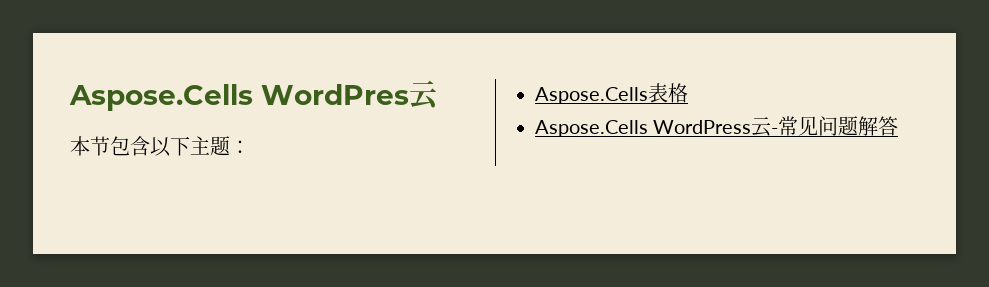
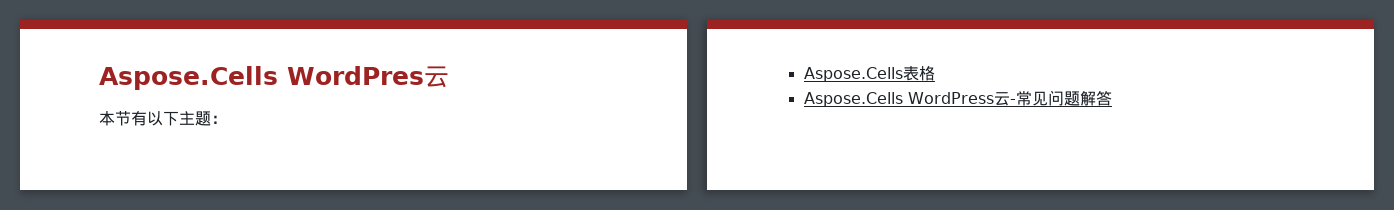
- 本节包含以下主题：
+ 本节有以下主题：

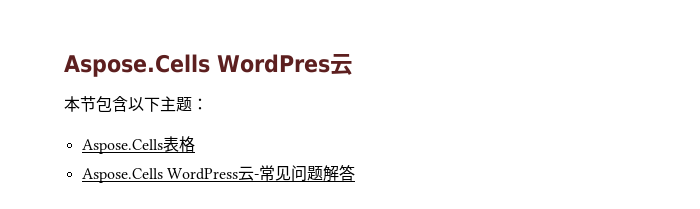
- 本节有以下主题：
+ 本节包含以下主题：

